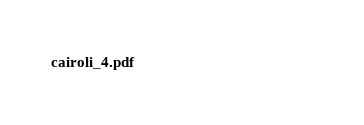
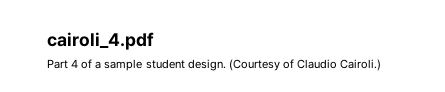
+ Part 4 of a sample student design. (Courtesy of Claudio Cairoli.)

